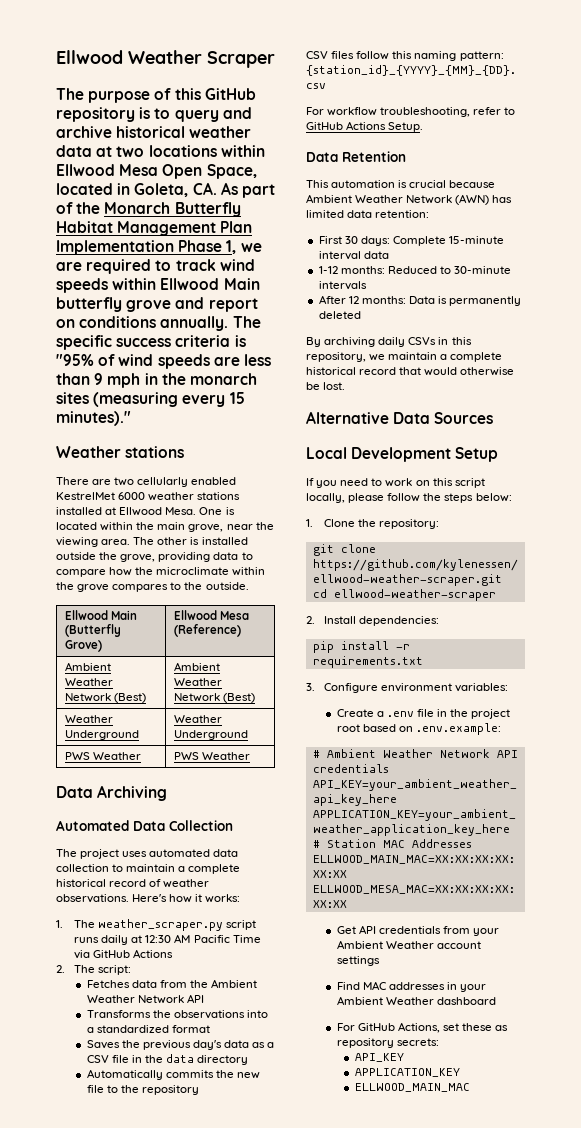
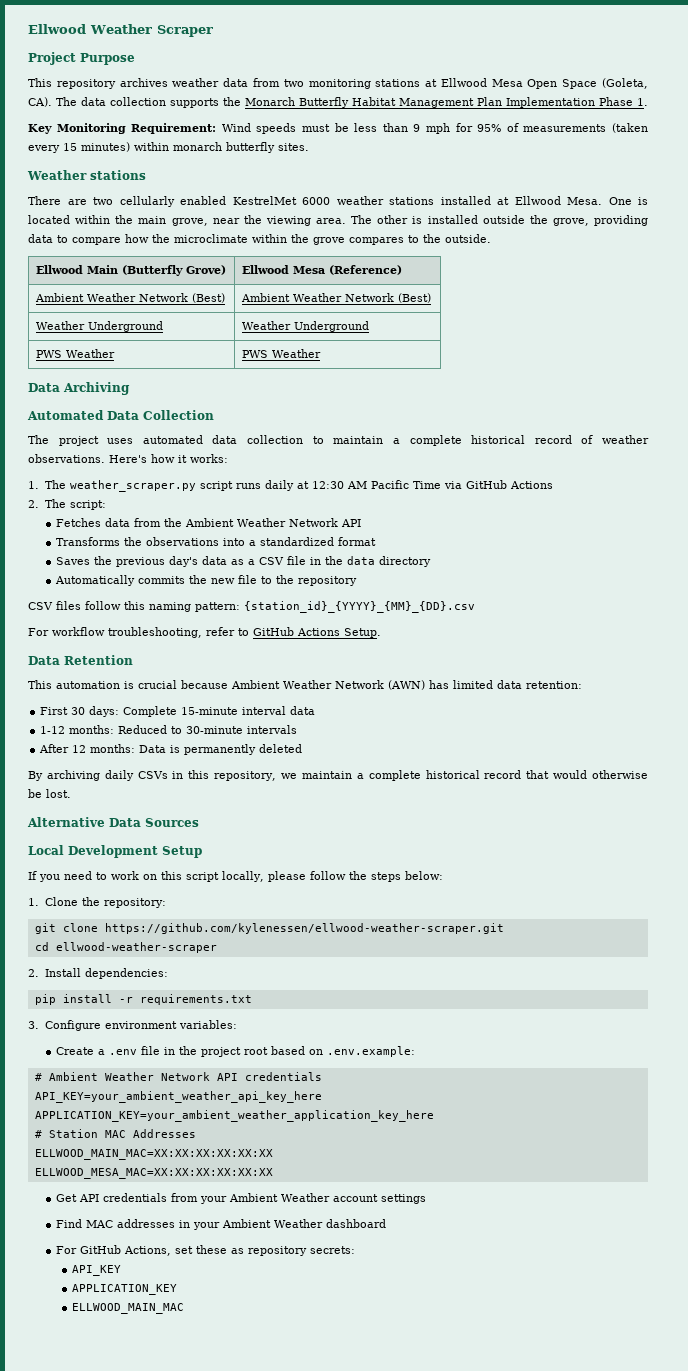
- The purpose of this GitHub repository is to query and archive historical weather data at two locations within Ellwood Mesa Open Space, located in Goleta, CA. As part of the Monarch Butterfly Habitat Management Plan Implementation Phase 1, we are required to track wind speeds within Ellwood Main butterfly grove and report on conditions annually. The specific success criteria is "95% of wind speeds are less than 9 mph in the monarch sites (measuring every 15 minutes)."
+ Project Purpose
+ This repository archives weather data from two monitoring stations at Ellwood Mesa Open Space (Goleta, CA). The data collection supports the Monarch Butterfly Habitat Management Plan Implementation Phase 1.
+ Key Monitoring Requirement: Wind speeds must be less than 9 mph for 95% of measurements (taken every 15 minutes) within monarch butterfly sites.

